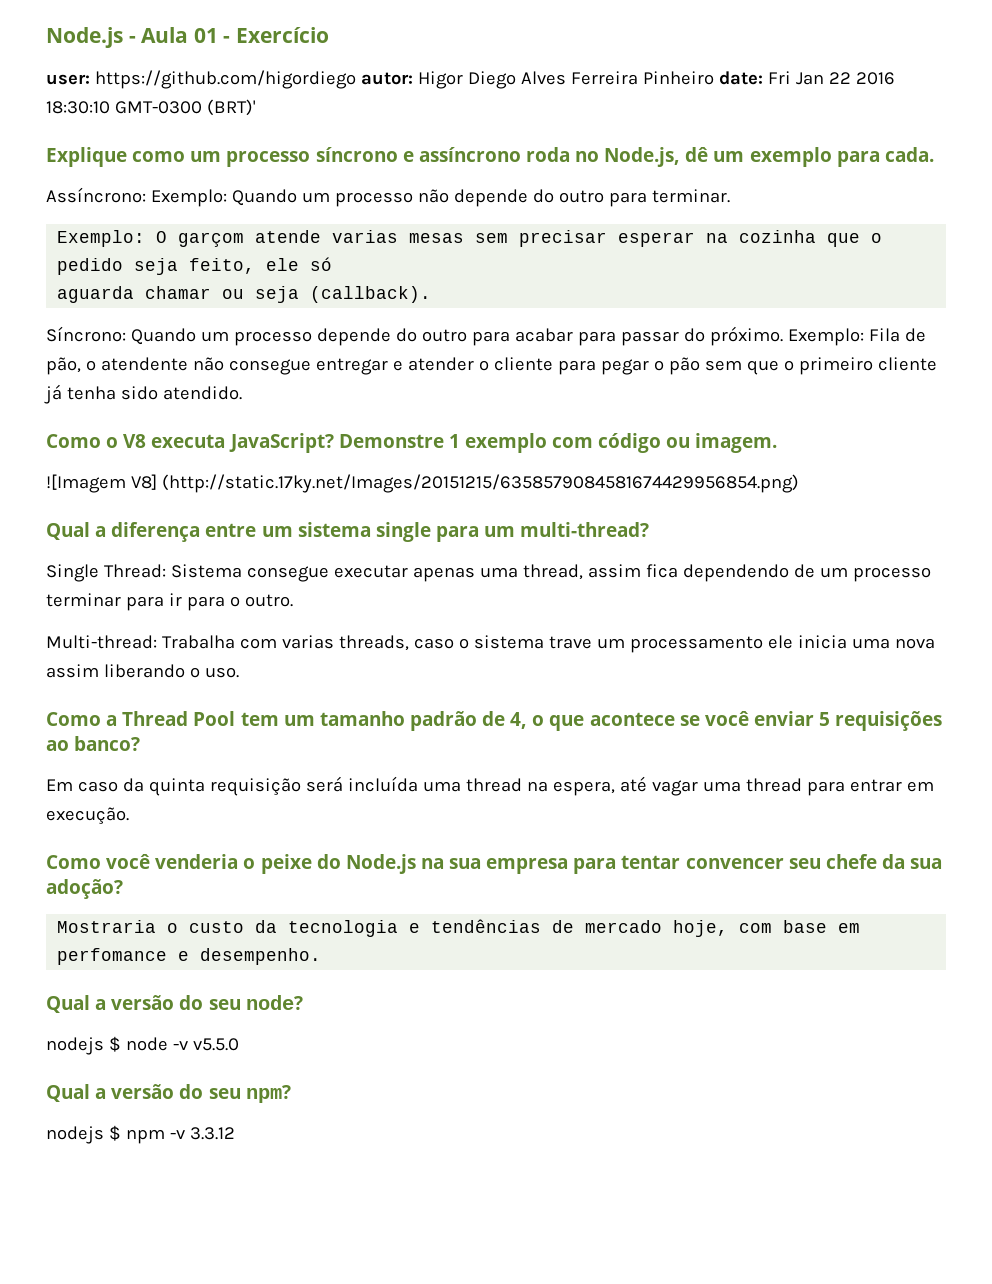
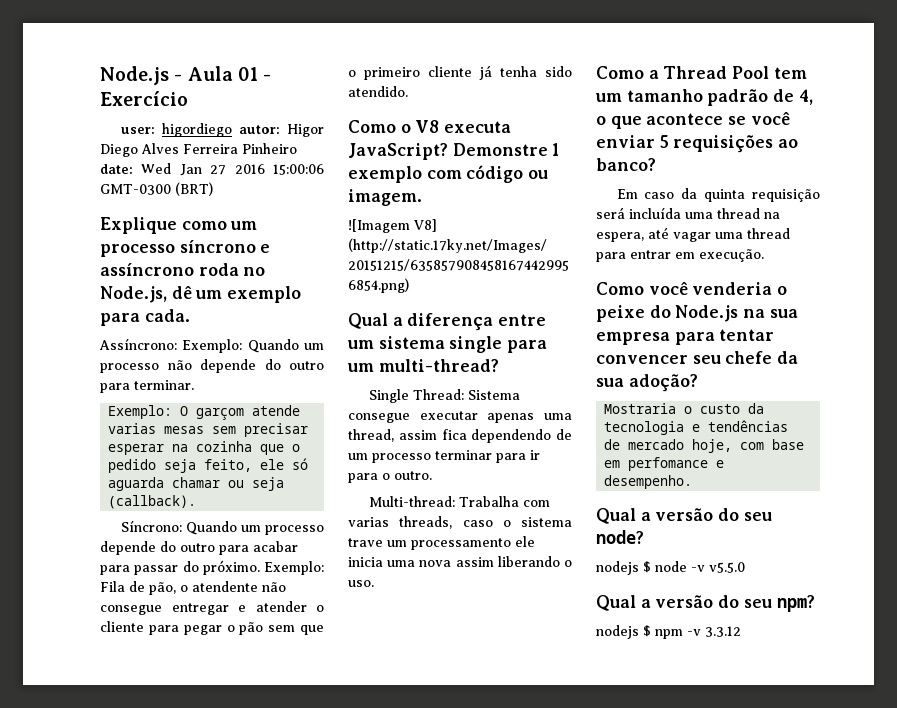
- user: https://github.com/higordiego autor: Higor Diego Alves Ferreira Pinheiro date: Fri Jan 22 2016 18:30:10 GMT-0300 (BRT)'
+ user: higordiego autor: Higor Diego Alves Ferreira Pinheiro date: Wed Jan 27 2016 15:00:06 GMT-0300 (BRT)

